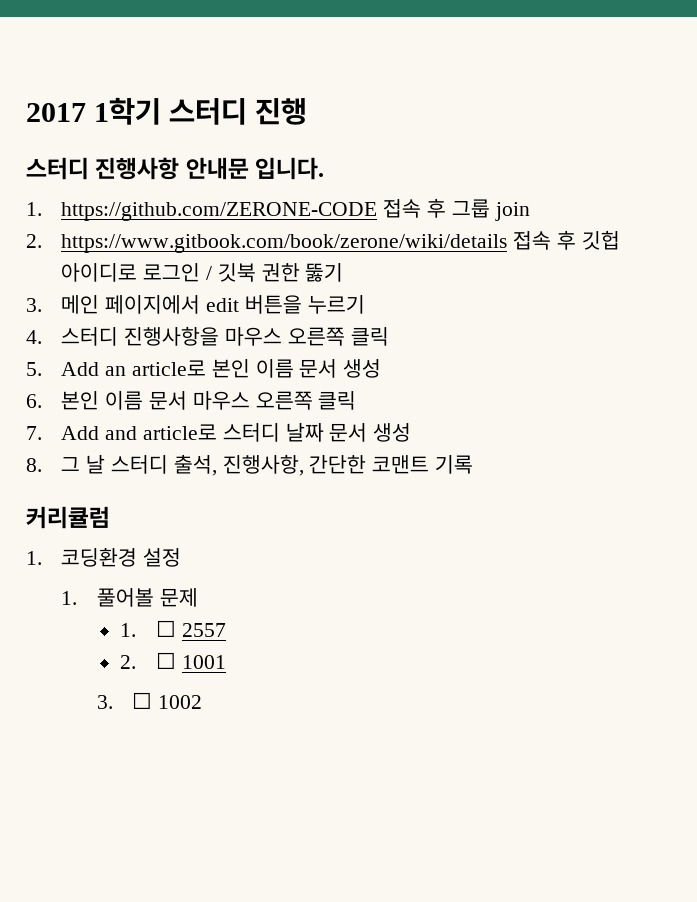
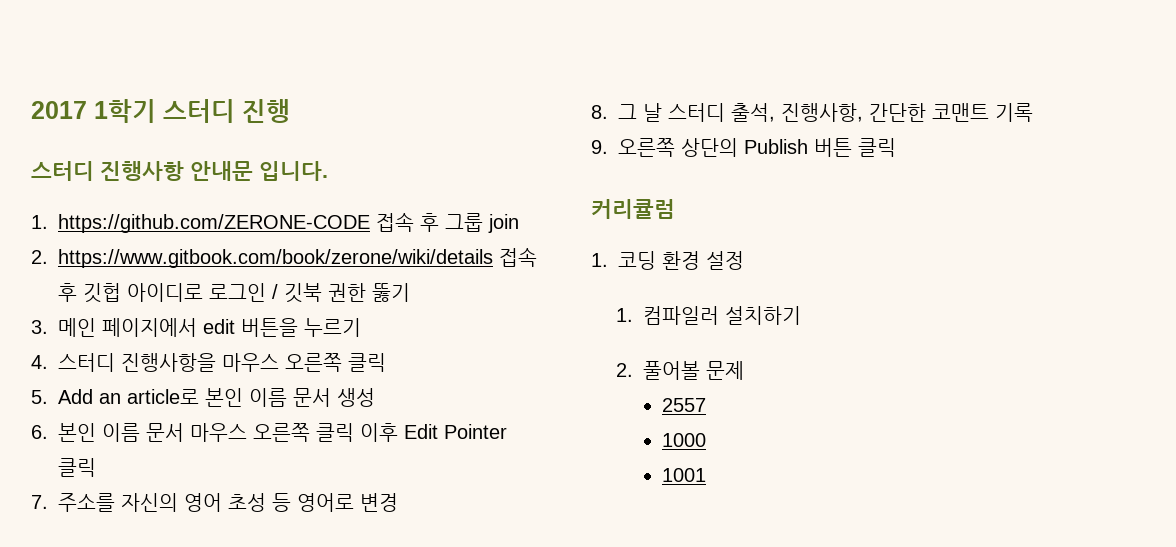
- 6. 본인 이름 문서 마우스 오른쪽 클릭
- 7. Add and article로 스터디 날짜 문서 생성
+ 6. 본인 이름 문서 마우스 오른쪽 클릭 이후 Edit Pointer 클릭
+ 7. 주소를 자신의 영어 초성 등 영어로 변경
+ 9. 오른쪽 상단의 Publish 버튼 클릭
- 1. 코딩환경 설정
+ 1. 코딩 환경 설정
- 1. 풀어볼 문제
+ 1. 컴파일러 설치하기
+ 2. 풀어볼 문제
- 1. ☐ 2557
+ 2557
- 2. ☐ 1001
+ 1000
+ 1001
- 3. ☐ 1002

